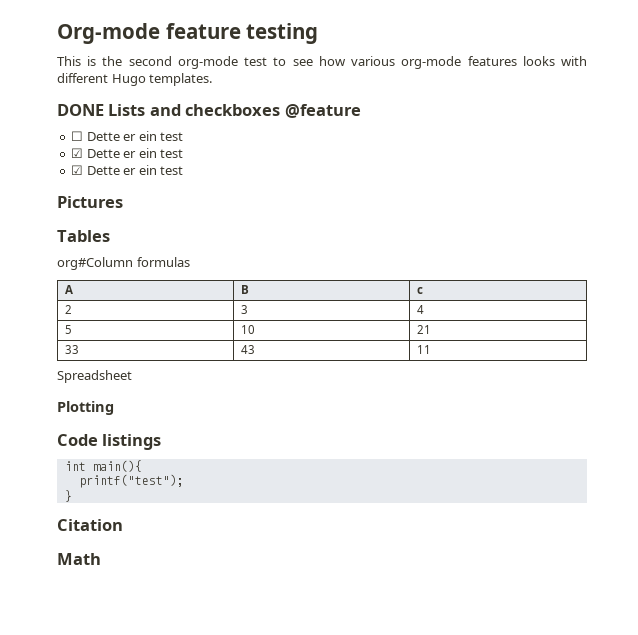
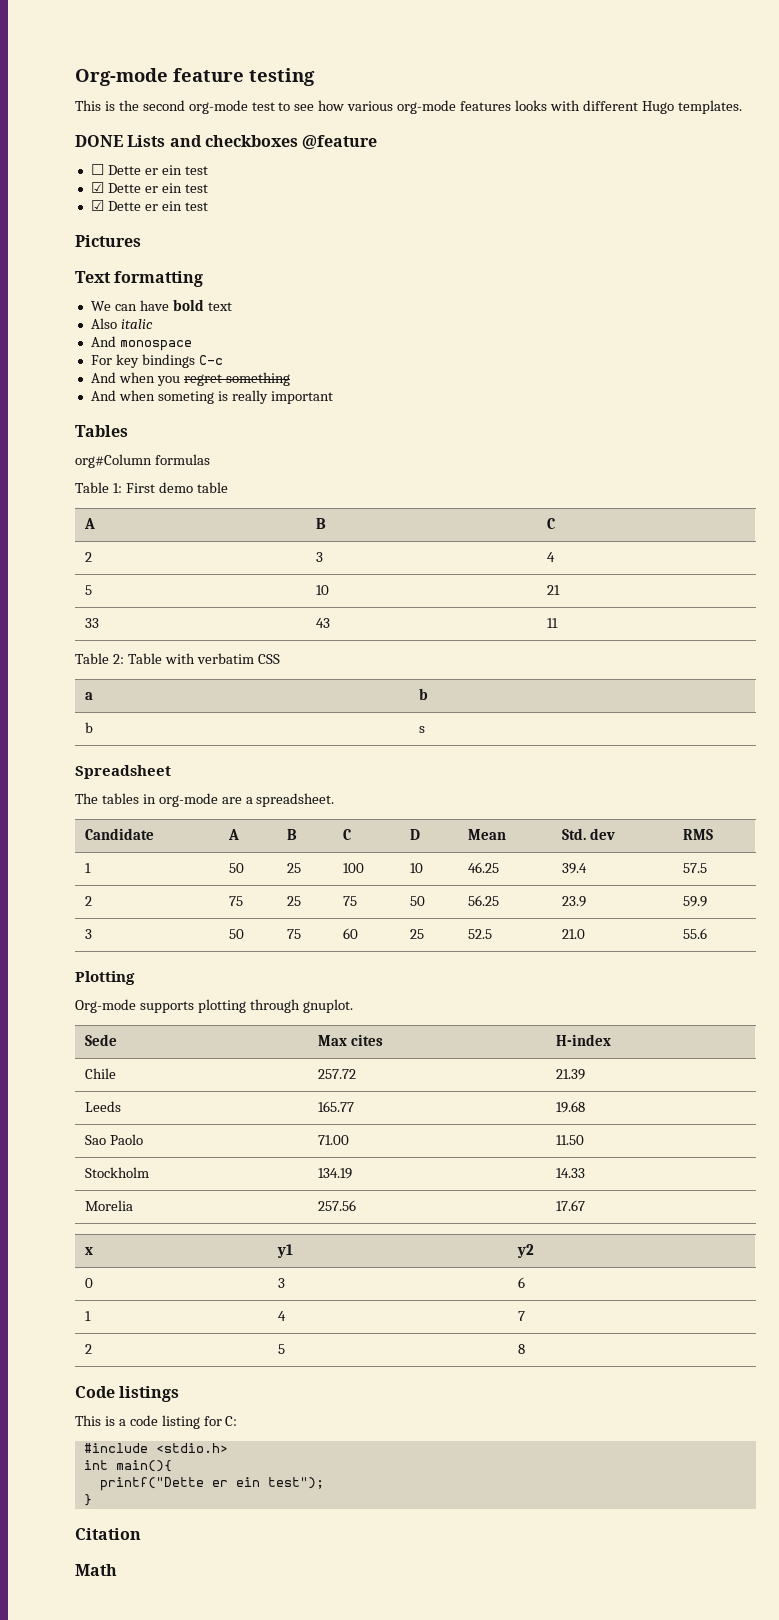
+ Text formatting
+ We can have bold text
+ Also italic
+ And monospace
+ For key bindings C-c
+ And when you regret something
+ And when someting is really important
  Tables
  org#Column formulas
- A | B | c
+ Table 1: First demo table
+ A | B | C
+ Table 2: Table with verbatim CSS
+ a | b
+ b | s
  Spreadsheet
+ The tables in org-mode are a spreadsheet.
+ Candidate | A | B | C | D | Mean | Std. dev | RMS
+ 1 | 50 | 25 | 100 | 10 | 46.25 | 39.4 | 57.5
+ 2 | 75 | 25 | 75 | 50 | 56.25 | 23.9 | 59.9
+ 3 | 50 | 75 | 60 | 25 | 52.5 | 21.0 | 55.6
  Plotting
+ Org-mode supports plotting through gnuplot.
+ Sede | Max cites | H-index
+ Chile | 257.72 | 21.39
+ Leeds | 165.77 | 19.68
+ Sao Paolo | 71.00 | 11.50
+ Stockholm | 134.19 | 14.33
+ Morelia | 257.56 | 17.67
+ x | y1 | y2
+ 0 | 3 | 6
+ 1 | 4 | 7
+ 2 | 5 | 8
  Code listings
+ This is a code listing for C:
+ #include <stdio.h>
  int main(){
- printf("test");
+ printf("Dette er ein test");

